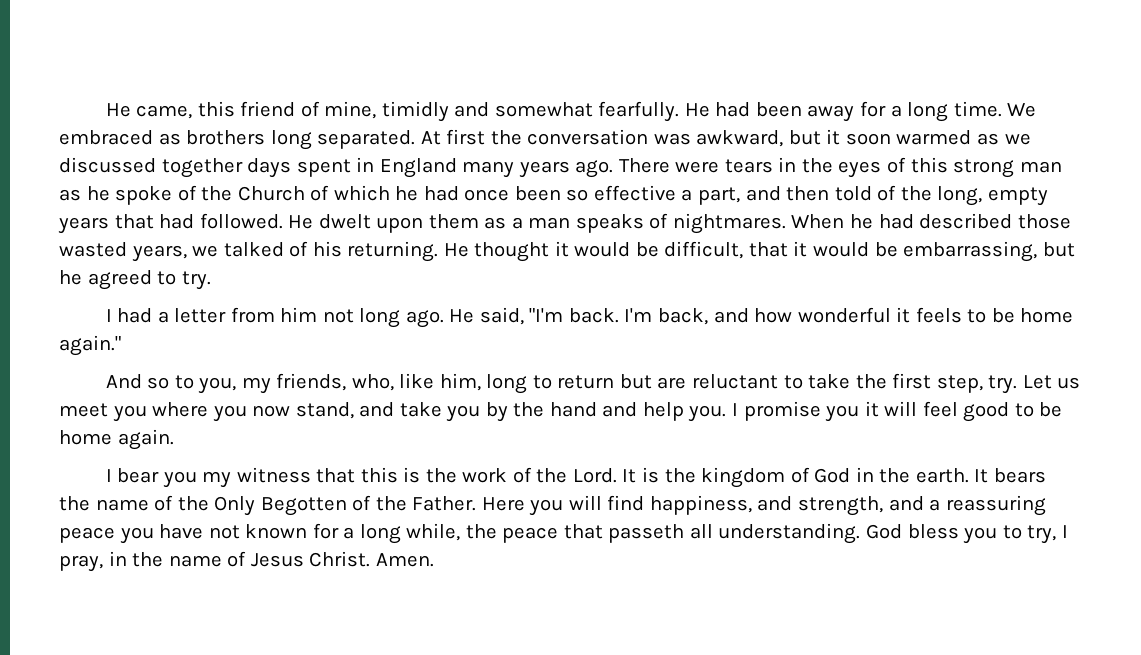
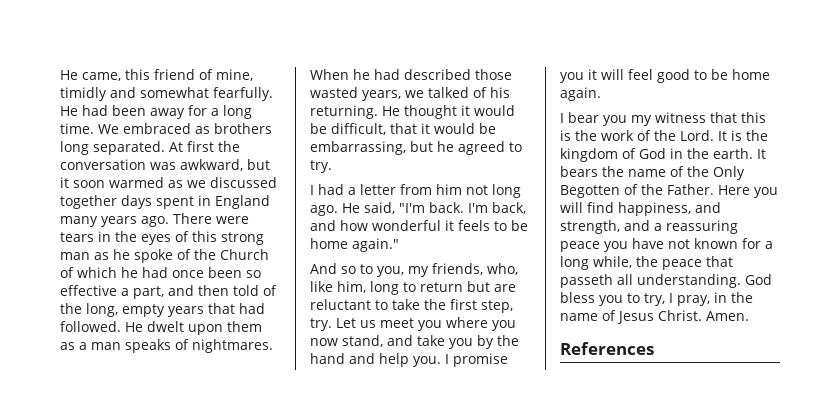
+ References

